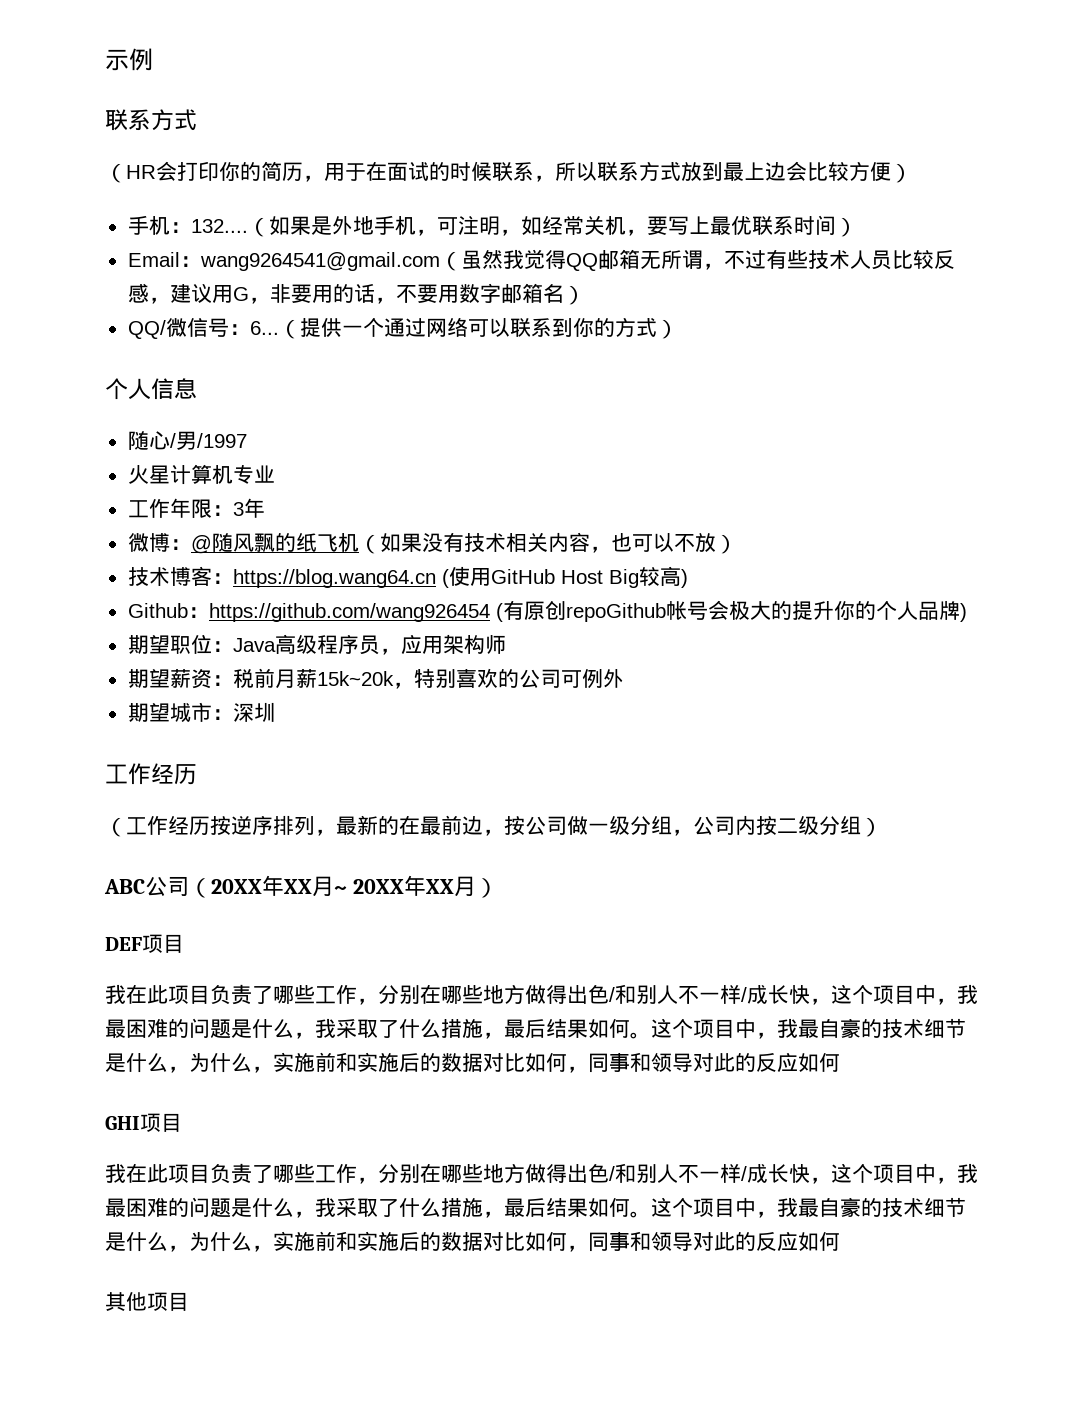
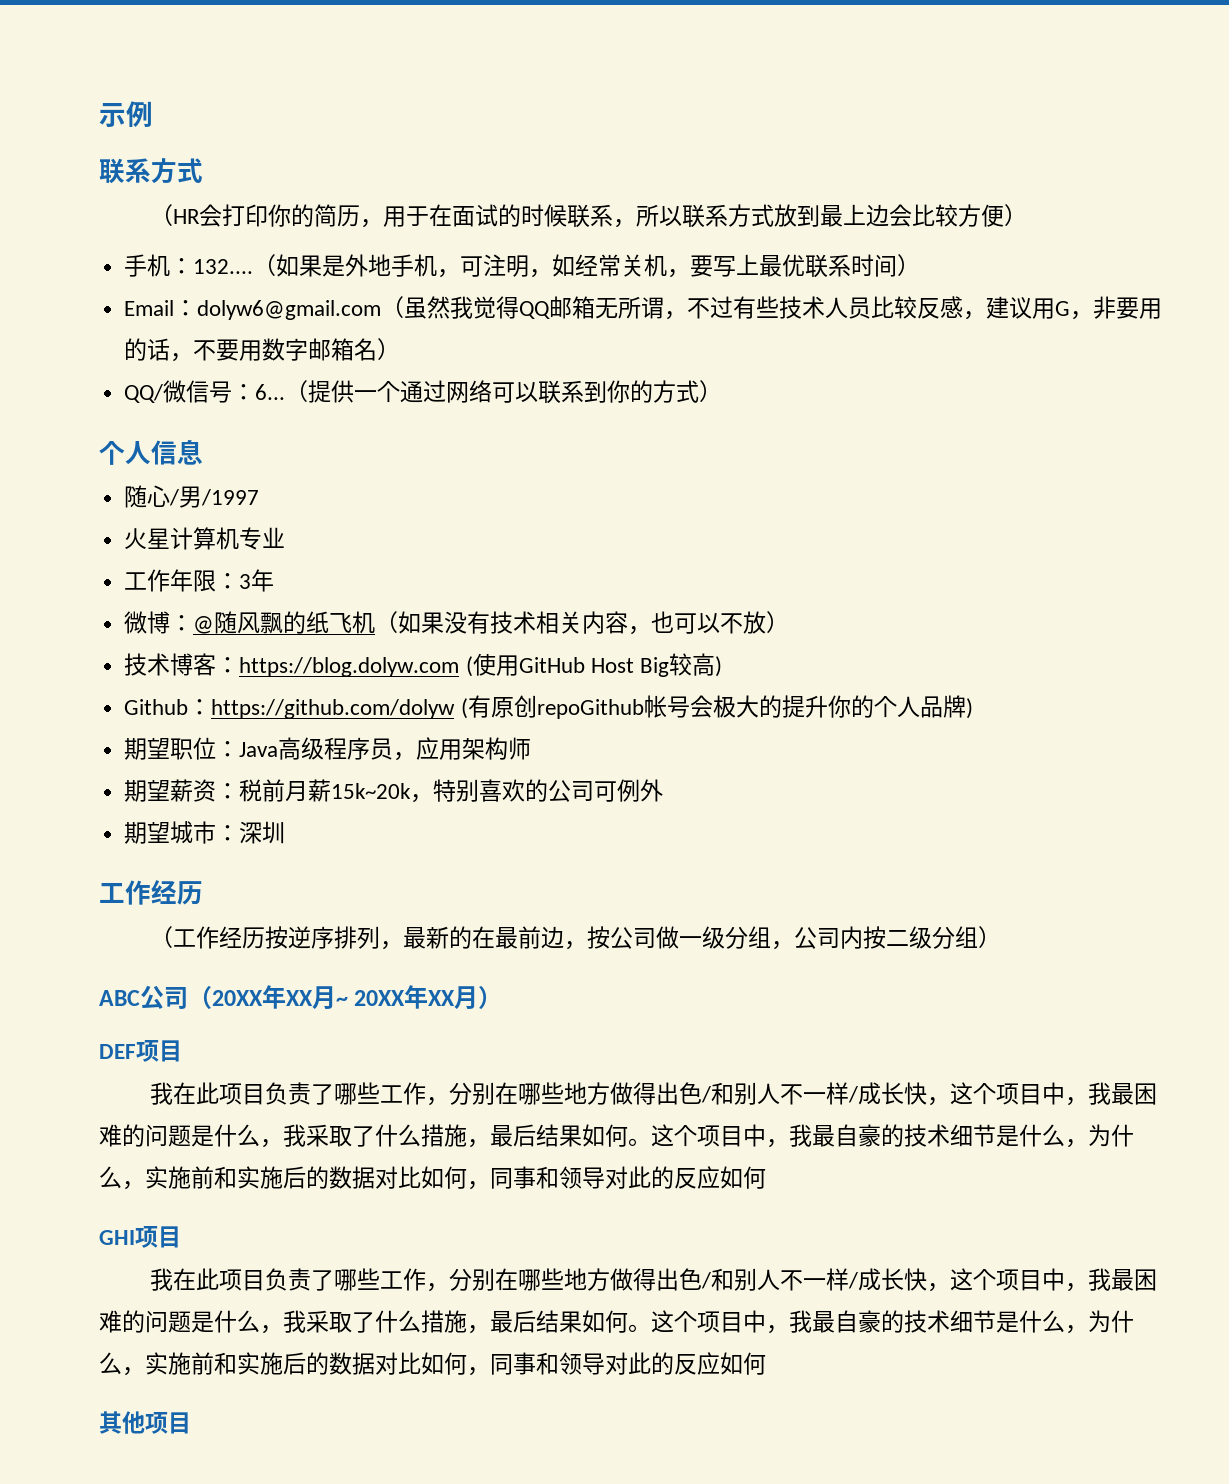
- Email：wang9264541@gmail.com（虽然我觉得QQ邮箱无所谓，不过有些技术人员比较反感，建议用G，非要用的话，不要用数字邮箱名）
+ Email：dolyw6@gmail.com（虽然我觉得QQ邮箱无所谓，不过有些技术人员比较反感，建议用G，非要用的话，不要用数字邮箱名）
- 技术博客：https://blog.wang64.cn (使用GitHub Host Big较高)
+ 技术博客：https://blog.dolyw.com (使用GitHub Host Big较高)
- Github：https://github.com/wang926454 (有原创repoGithub帐号会极大的提升你的个人品牌)
+ Github：https://github.com/dolyw (有原创repoGithub帐号会极大的提升你的个人品牌)

